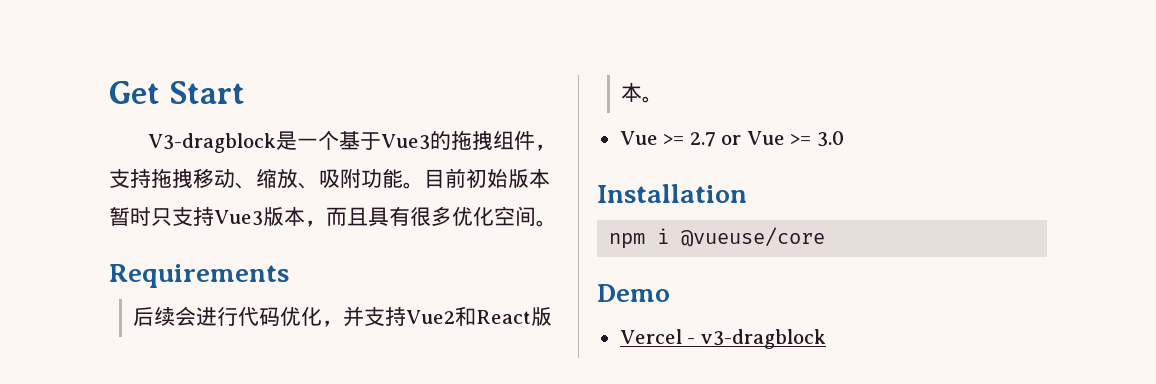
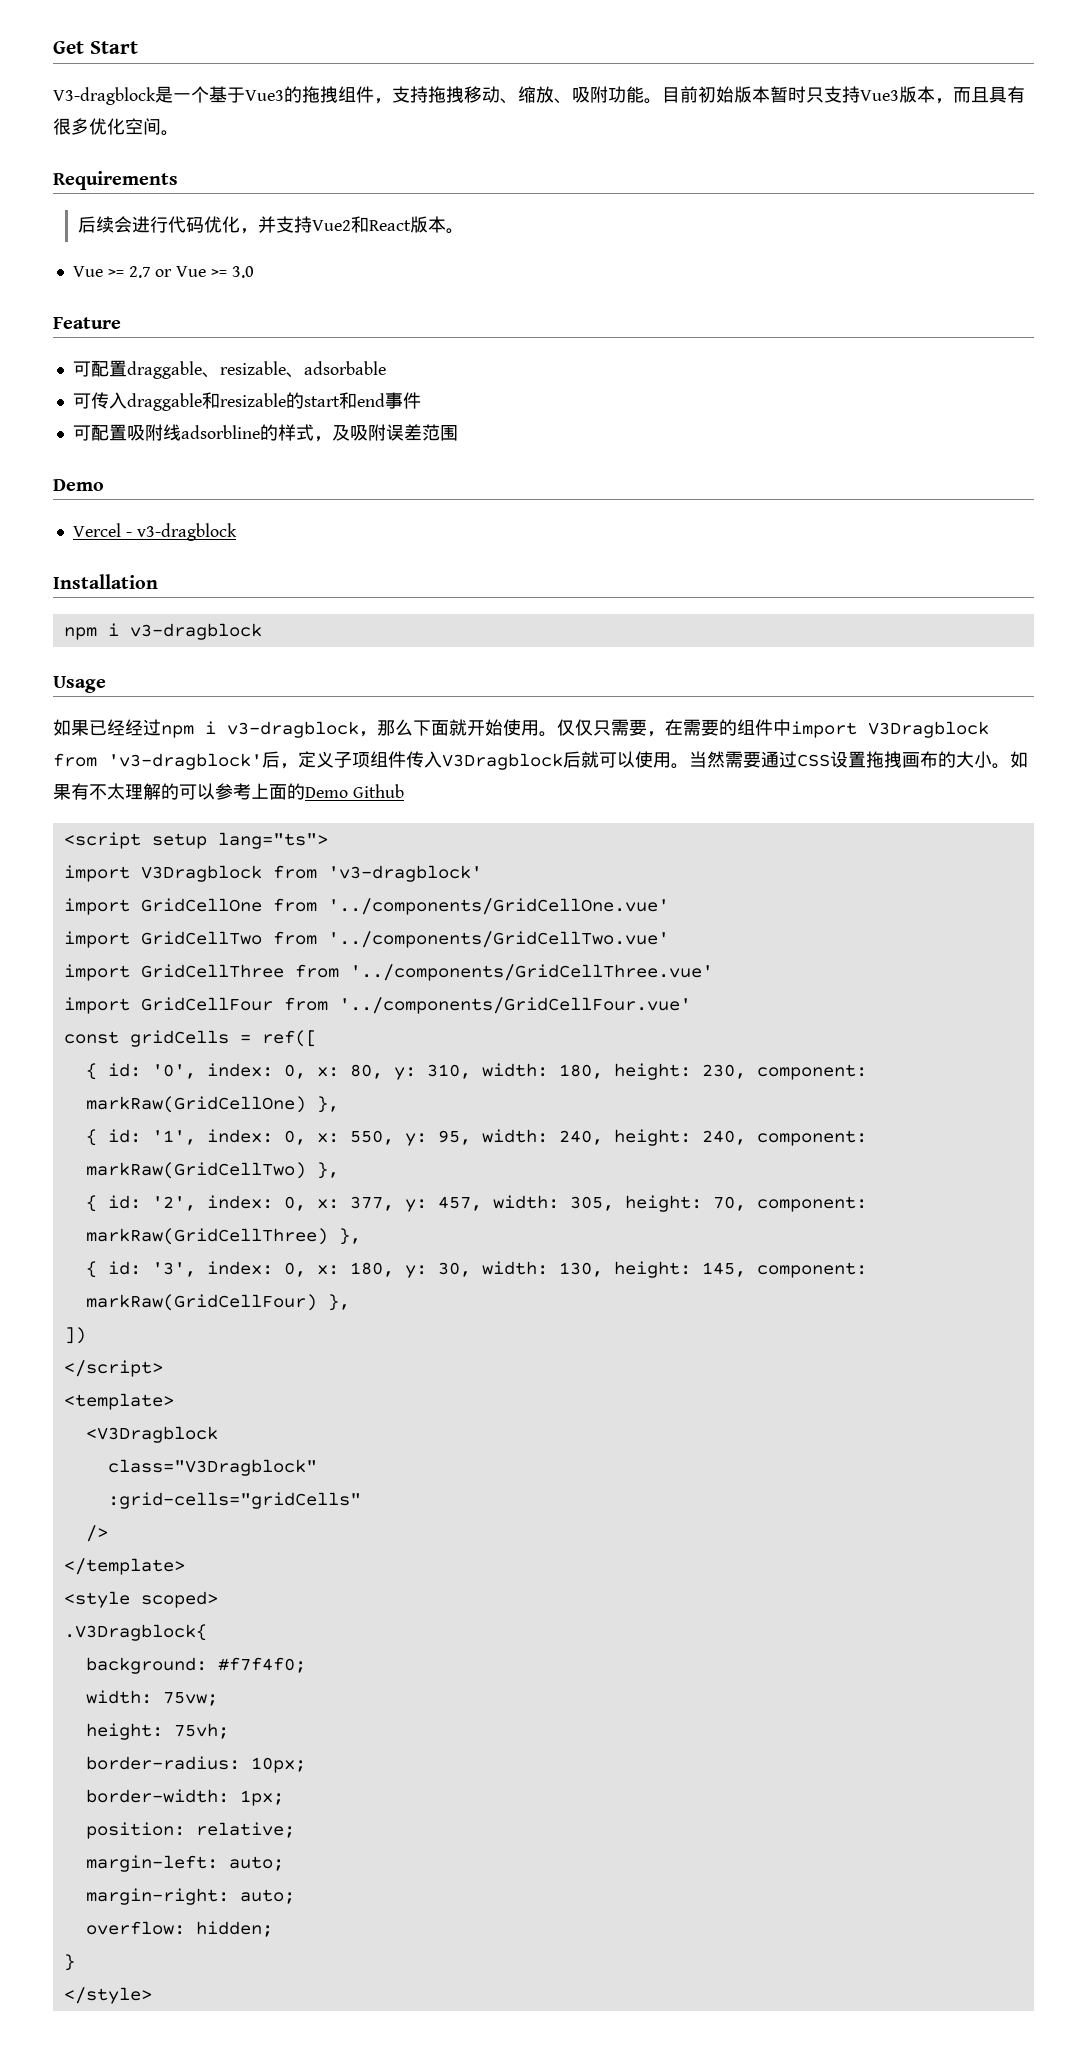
- Installation
- npm i @vueuse/core
+ Feature
+ 可配置draggable、resizable、adsorbable
+ 可传入draggable和resizable的start和end事件
+ 可配置吸附线adsorbline的样式，及吸附误差范围
  Demo
  Vercel - v3-dragblock
+ Installation
+ npm i v3-dragblock
+ Usage
+ 如果已经经过npm i v3-dragblock，那么下面就开始使用。仅仅只需要，在需要的组件中import V3Dragblock from 'v3-dragblock'后，定义子项组件传入V3Dragblock后就可以使用。当然需要通过CSS设置拖拽画布的大小。如果有不太理解的可以参考上面的Demo Github
+ <script setup lang="ts">
+ import V3Dragblock from 'v3-dragblock'
+ import GridCellOne from '../components/GridCellOne.vue'
+ import GridCellTwo from '../components/GridCellTwo.vue'
+ import GridCellThree from '../components/GridCellThree.vue'
+ import GridCellFour from '../components/GridCellFour.vue'
+ const gridCells = ref([
+ { id: '0', index: 0, x: 80, y: 310, width: 180, height: 230, component: markRaw(GridCellOne) },
+ { id: '1', index: 0, x: 550, y: 95, width: 240, height: 240, component: markRaw(GridCellTwo) },
+ { id: '2', index: 0, x: 377, y: 457, width: 305, height: 70, component: markRaw(GridCellThree) },
+ { id: '3', index: 0, x: 180, y: 30, width: 130, height: 145, component: markRaw(GridCellFour) },
+ ])
+ </script>
+ <template>
+ <V3Dragblock
+ class="V3Dragblock"
+ :grid-cells="gridCells"
+ />
+ </template>
+ <style scoped>
+ .V3Dragblock{
+ background: #f7f4f0;
+ width: 75vw;
+ height: 75vh;
+ border-radius: 10px;
+ border-width: 1px;
+ position: relative;
+ margin-left: auto;
+ margin-right: auto;
+ overflow: hidden;
+ }
+ </style>

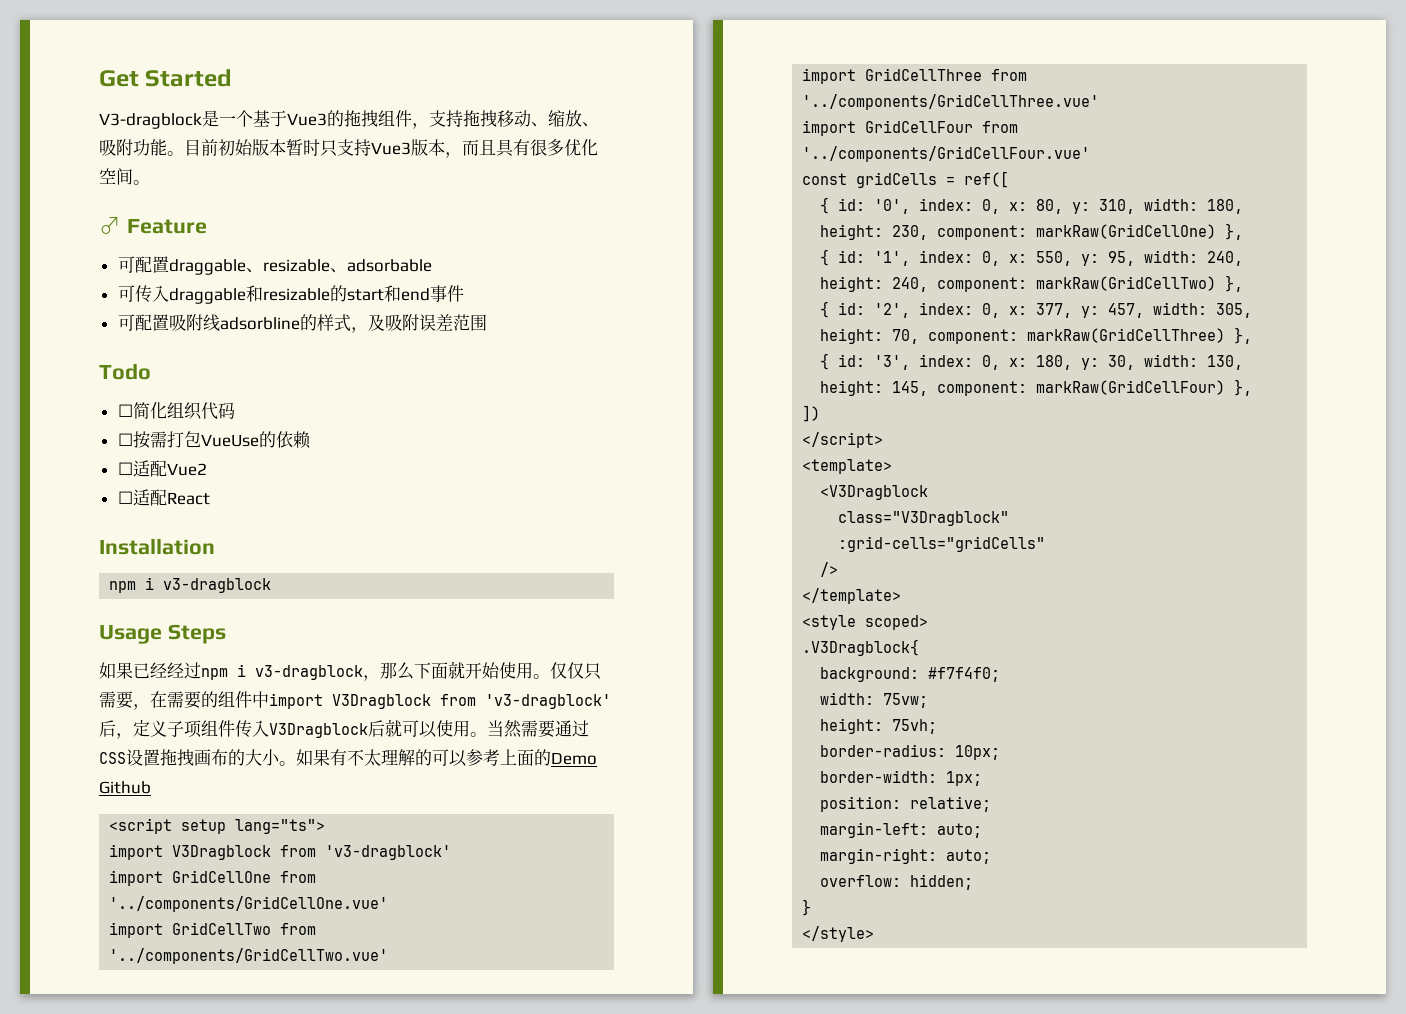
- Get Start
+ Get Started
- Requirements
- 后续会进行代码优化，并支持Vue2和React版本。
- Vue >= 2.7 or Vue >= 3.0
- Feature
+ ♂ Feature
  可配置吸附线adsorbline的样式，及吸附误差范围
- Demo
- Vercel - v3-dragblock
+ Todo
+ ☐简化组织代码
+ ☐按需打包VueUse的依赖
+ ☐适配Vue2
+ ☐适配React
- Usage
+ Usage Steps

